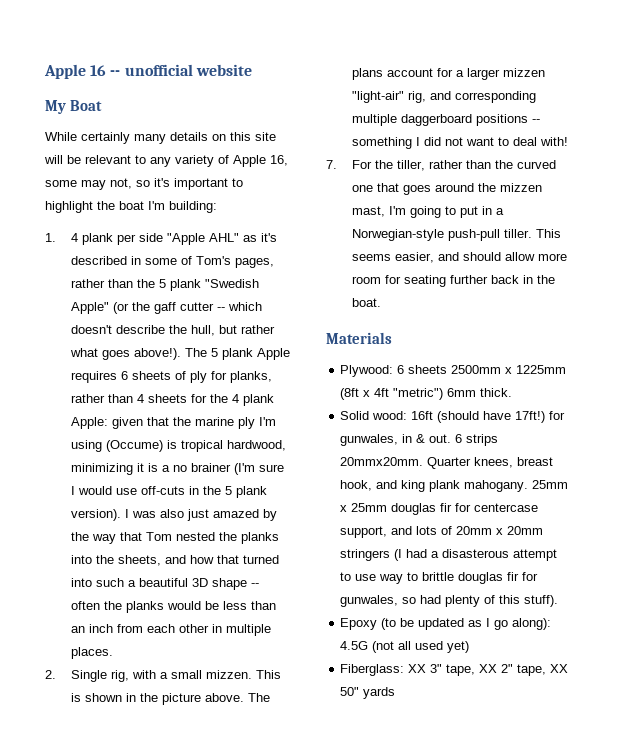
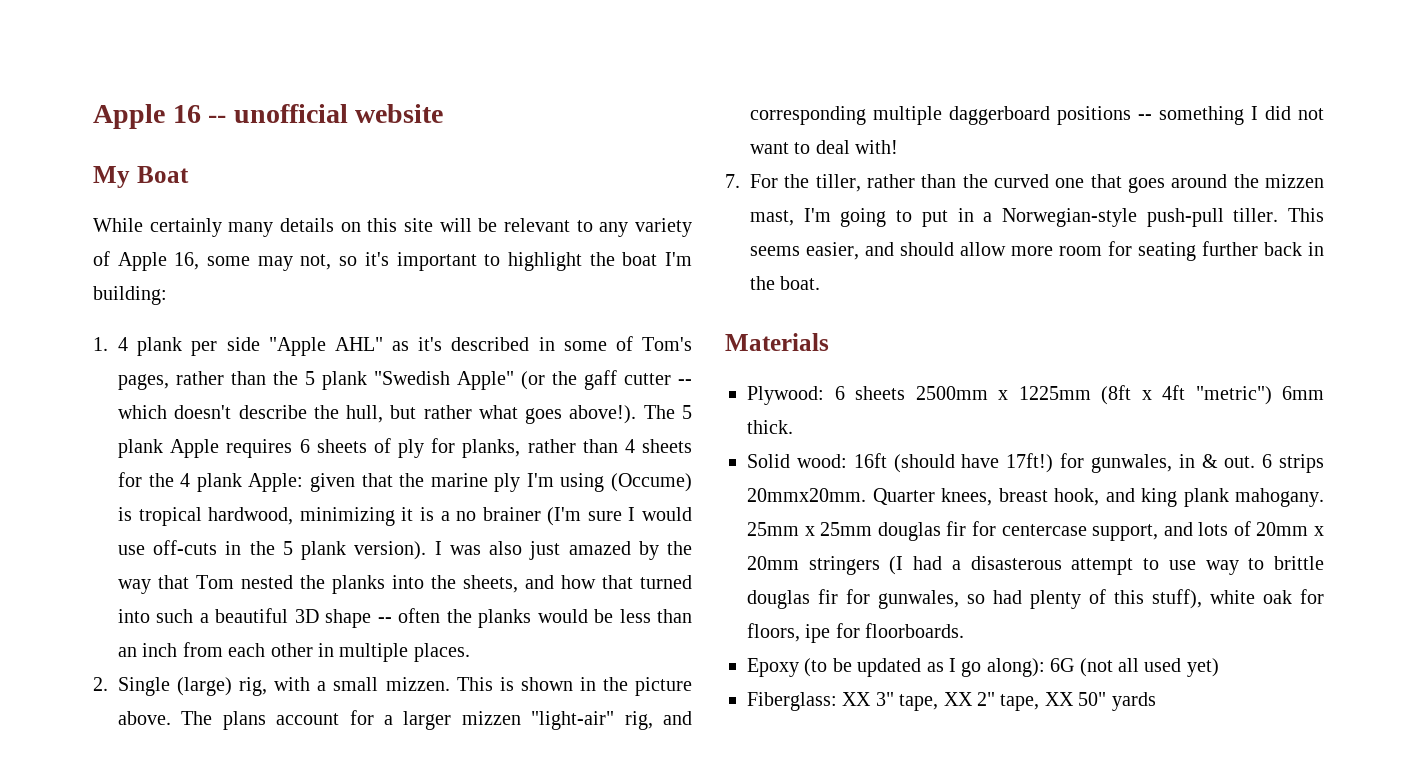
- 2. Single rig, with a small mizzen.
+ 2. Single (large) rig, with a small mizzen.
- 25mm x 25mm douglas fir for centercase support, and lots of 20mm x 20mm stringers (I had a disasterous attempt to use way to brittle douglas fir for gunwales, so had plenty of this stuff).
+ 25mm x 25mm douglas fir for centercase support, and lots of 20mm x 20mm stringers (I had a disasterous attempt to use way to brittle douglas fir for gunwales, so had plenty of this stuff), white oak for floors, ipe for floorboards.
- Epoxy (to be updated as I go along): 4.5G (not all used yet)
+ Epoxy (to be updated as I go along): 6G (not all used yet)

